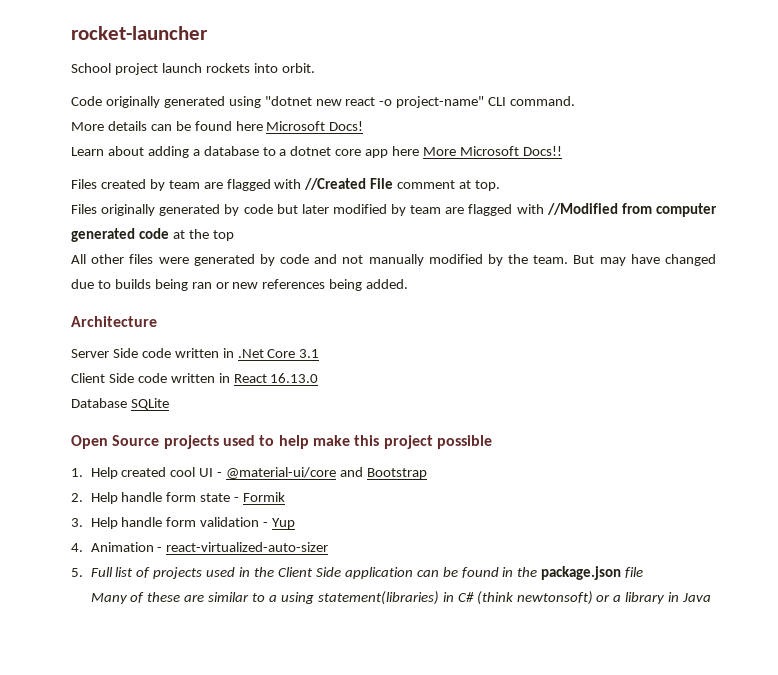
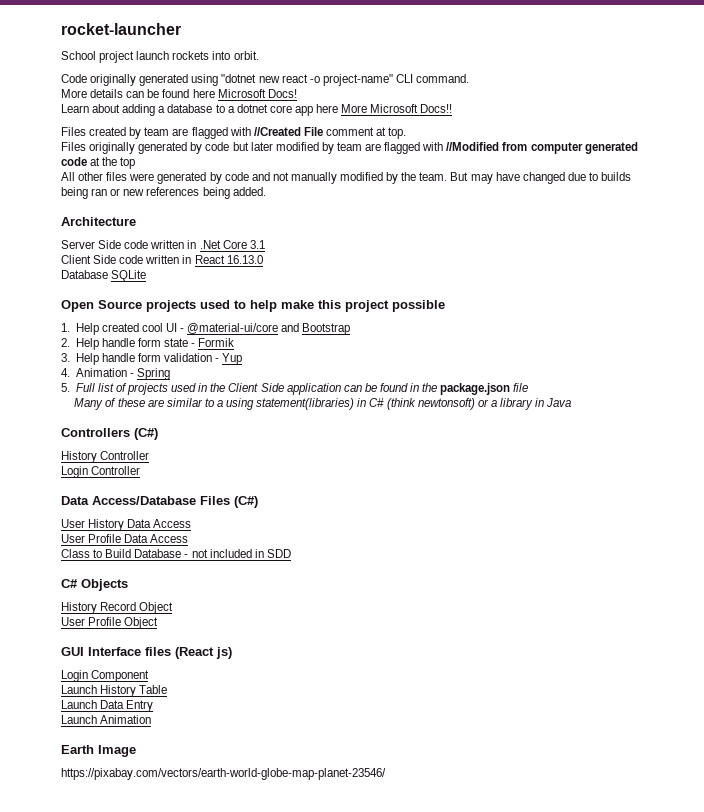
- 4. Animation - react-virtualized-auto-sizer
+ 4. Animation - Spring
+ Controllers (C#)
+ History Controller
+ Login Controller
+ Data Access/Database Files (C#)
+ User History Data Access
+ User Profile Data Access
+ Class to Build Database - not included in SDD
+ C# Objects
+ History Record Object
+ User Profile Object
+ GUI Interface files (React js)
+ Login Component
+ Launch History Table
+ Launch Data Entry
+ Launch Animation
+ Earth Image
+ https://pixabay.com/vectors/earth-world-globe-map-planet-23546/

